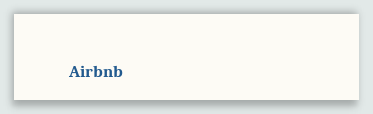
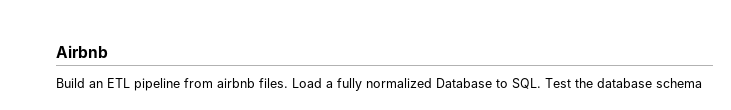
+ Build an ETL pipeline from airbnb files. Load a fully normalized Database to SQL. Test the database schema

